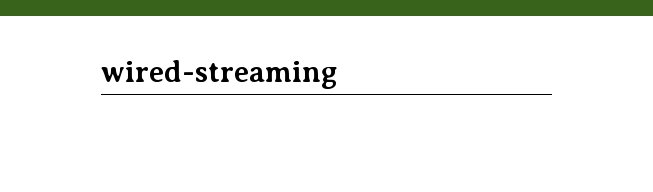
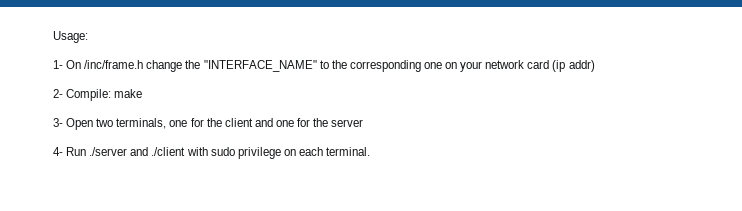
- wired-streaming
+ Usage:
+ 1- On /inc/frame.h change the "INTERFACE_NAME" to the corresponding one on your network card (ip addr)
+ 2- Compile: make
+ 3- Open two terminals, one for the client and one for the server
+ 4- Run ./server and ./client with sudo privilege on each terminal.

